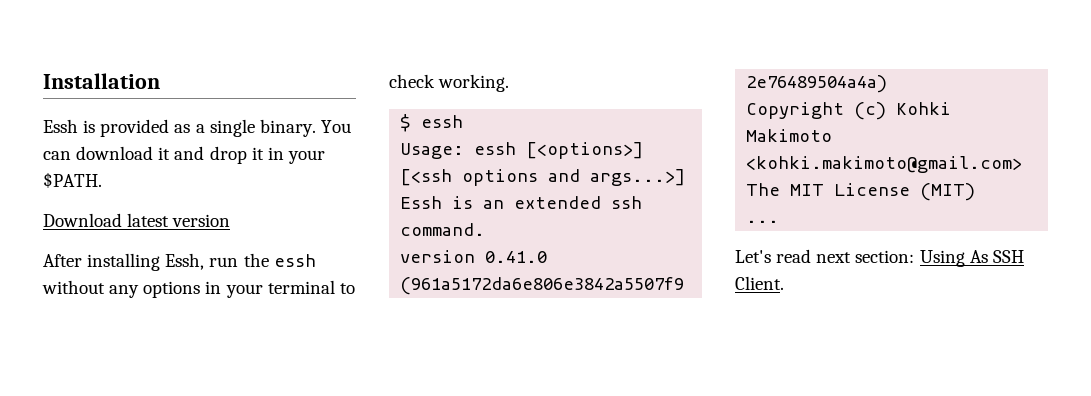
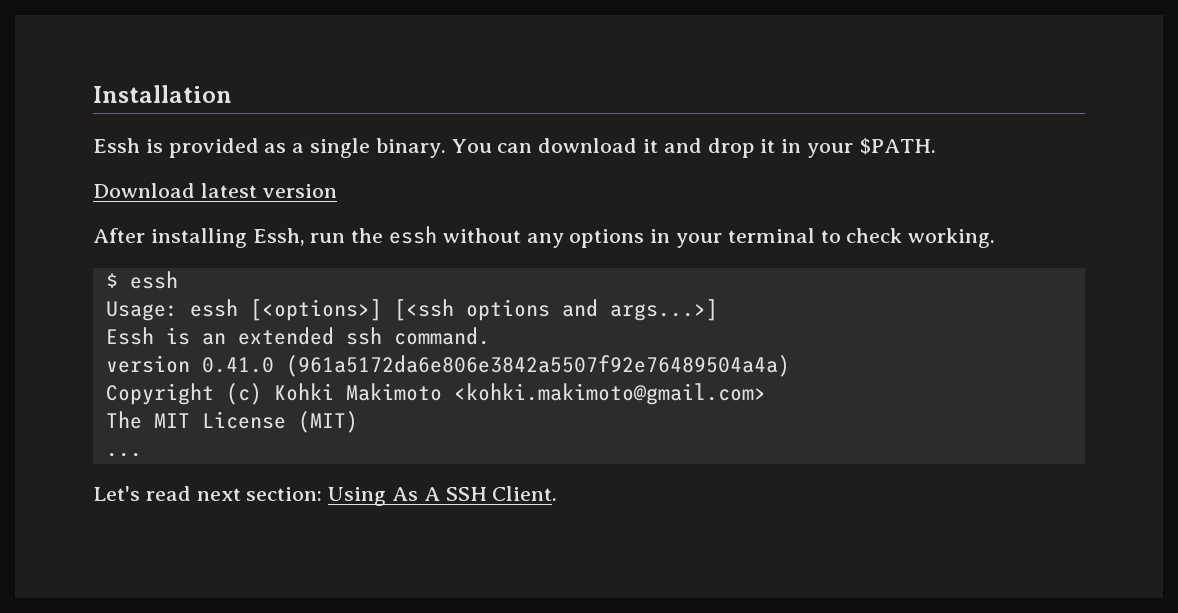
- Let's read next section: Using As SSH Client.
+ Let's read next section: Using As A SSH Client.

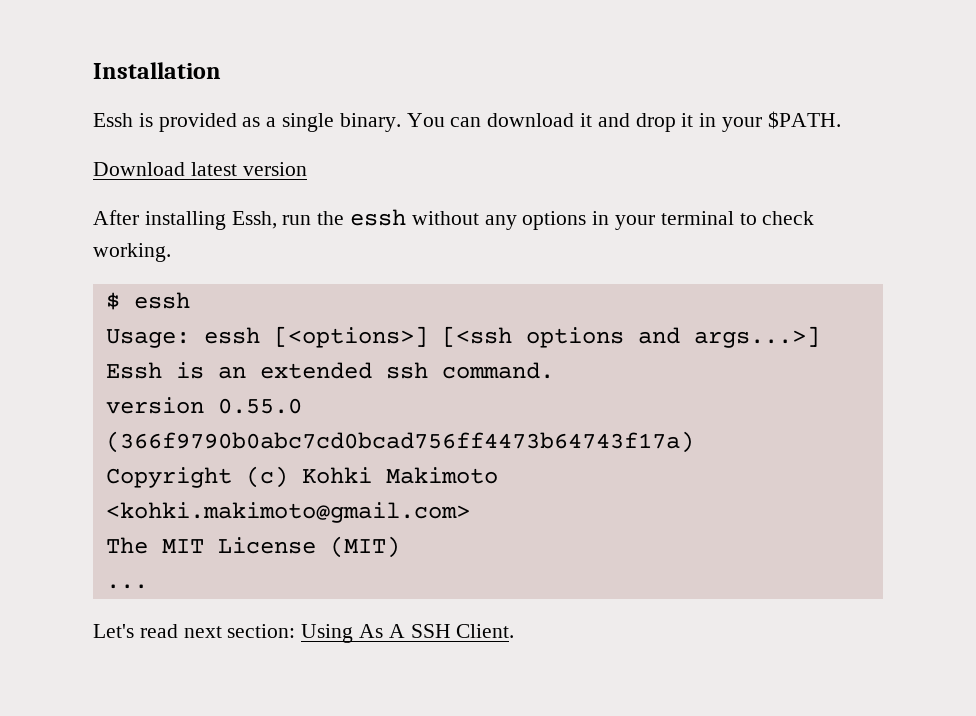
- version 0.41.0 (961a5172da6e806e3842a5507f92e76489504a4a)
+ version 0.55.0 (366f9790b0abc7cd0bcad756ff4473b64743f17a)

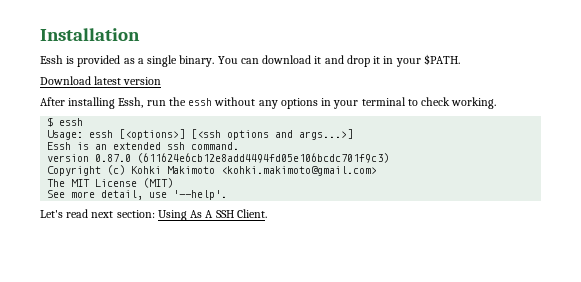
- version 0.55.0 (366f9790b0abc7cd0bcad756ff4473b64743f17a)
+ version 0.87.0 (611624e6cb12e8add4494fd05e106bcdc701f9c3)
- ...
+ See more detail, use '--help'.

